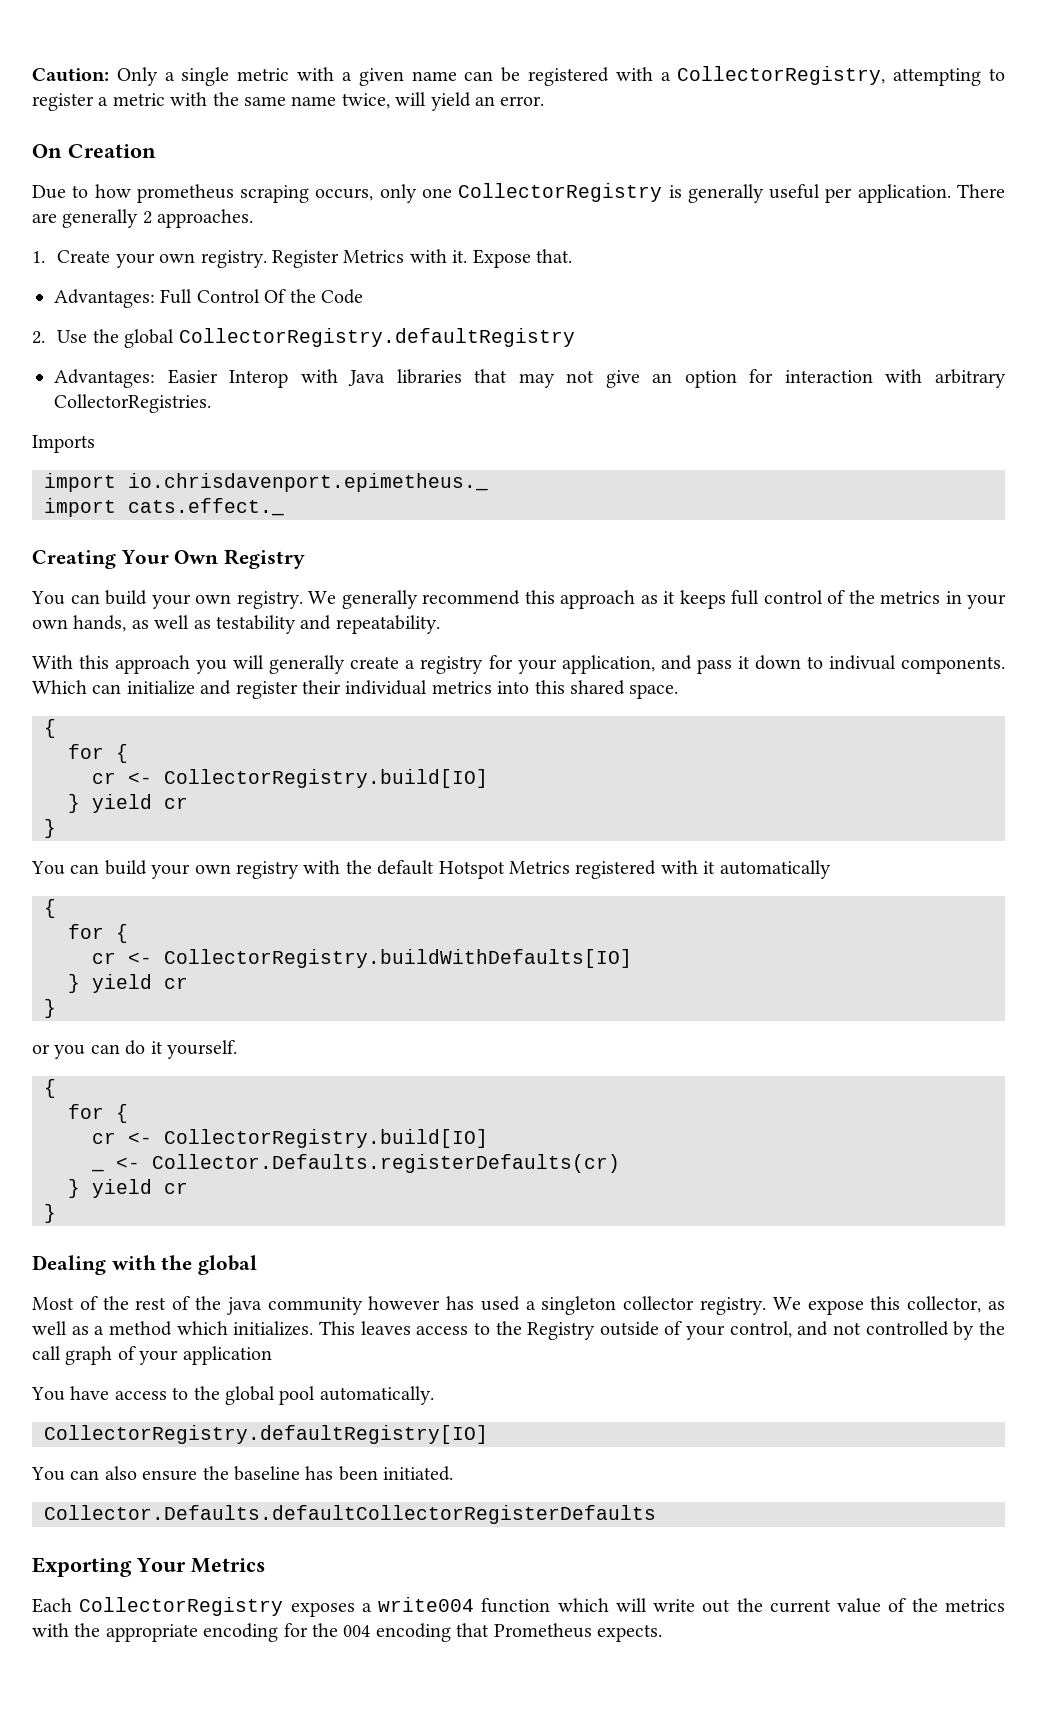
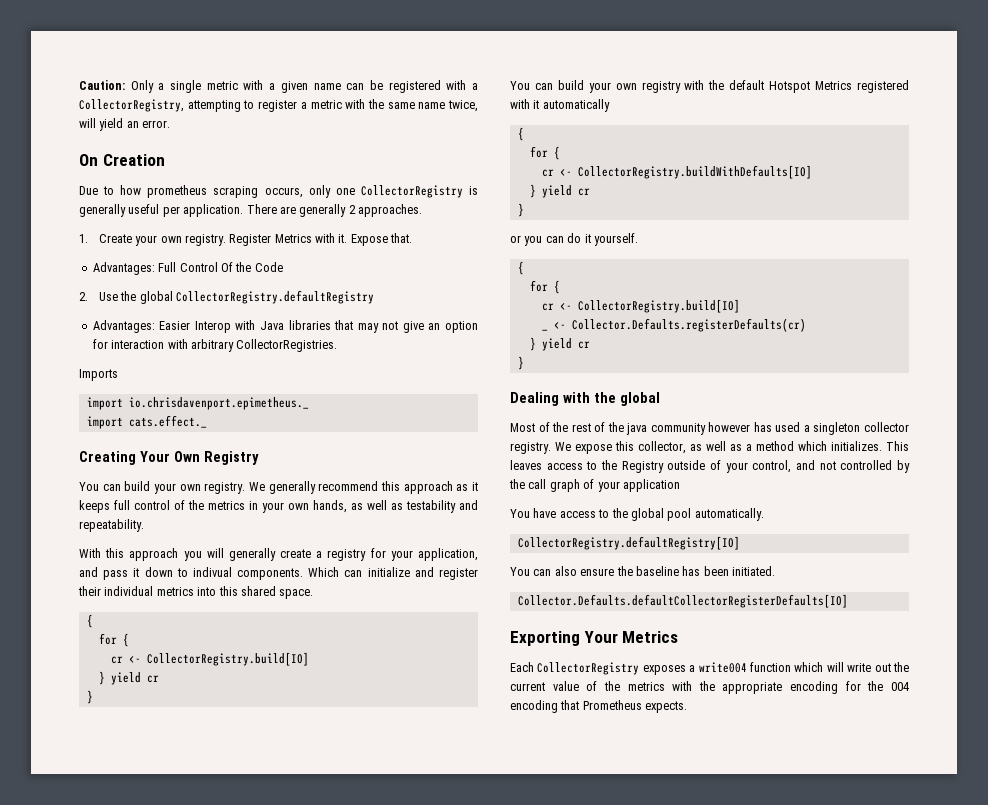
- Collector.Defaults.defaultCollectorRegisterDefaults
+ Collector.Defaults.defaultCollectorRegisterDefaults[IO]

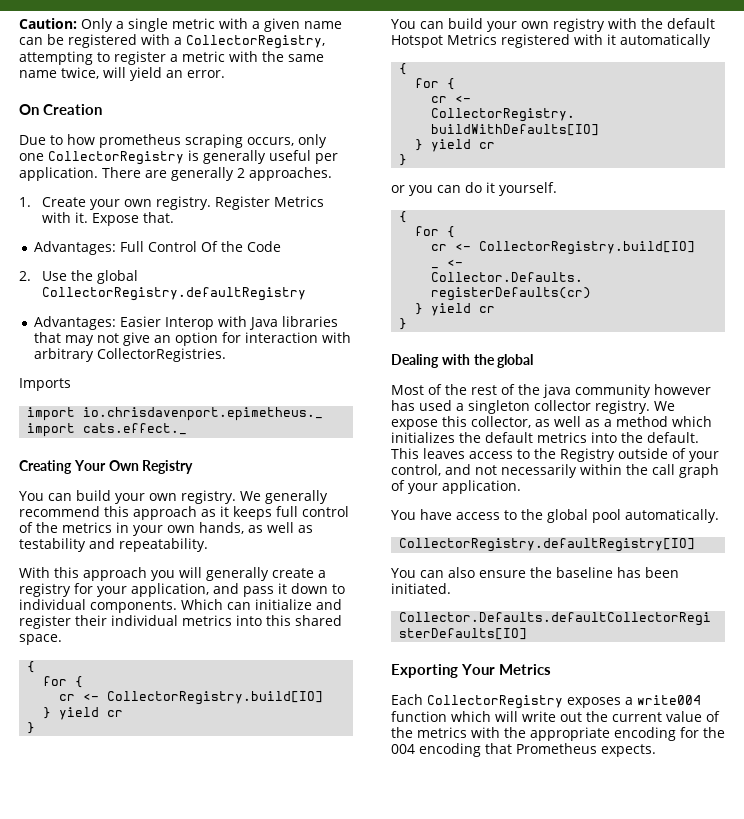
- With this approach you will generally create a registry for your application, and pass it down to indivual components.
+ With this approach you will generally create a registry for your application, and pass it down to individual components.
- We expose this collector, as well as a method which initializes.
+ We expose this collector, as well as a method which initializes the default metrics into the default.
- This leaves access to the Registry outside of your control, and not controlled by the call graph of your application
+ This leaves access to the Registry outside of your control, and not necessarily within the call graph of your application.

